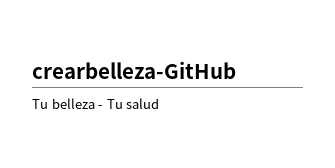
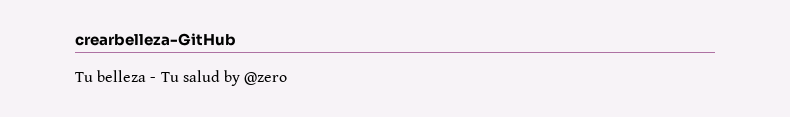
- Tu belleza - Tu salud
+ Tu belleza - Tu salud by @zero

